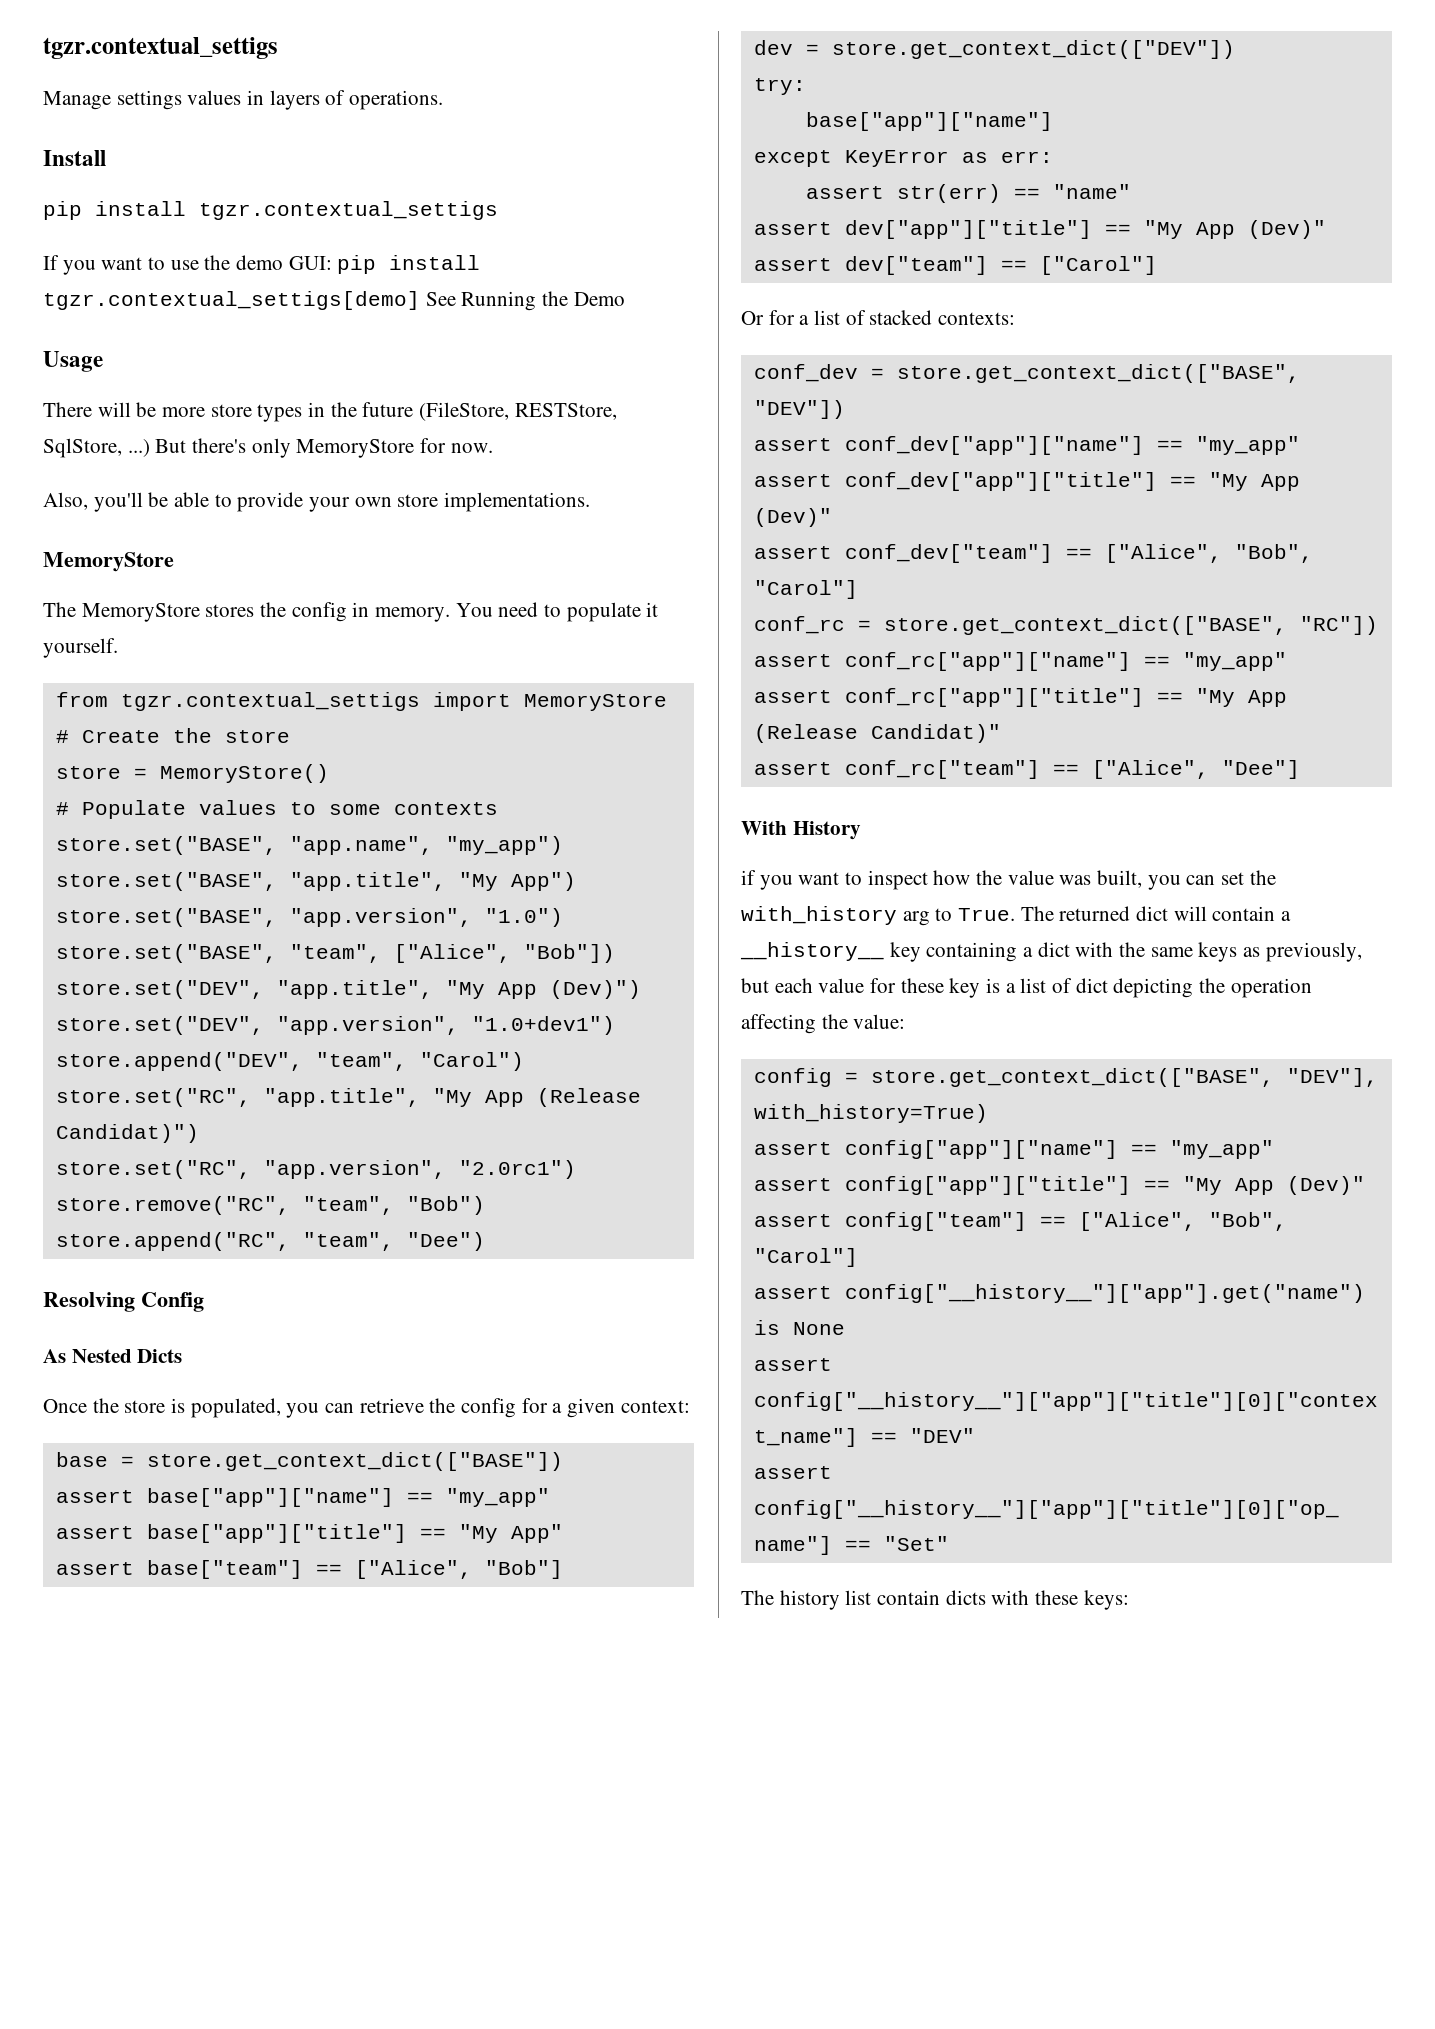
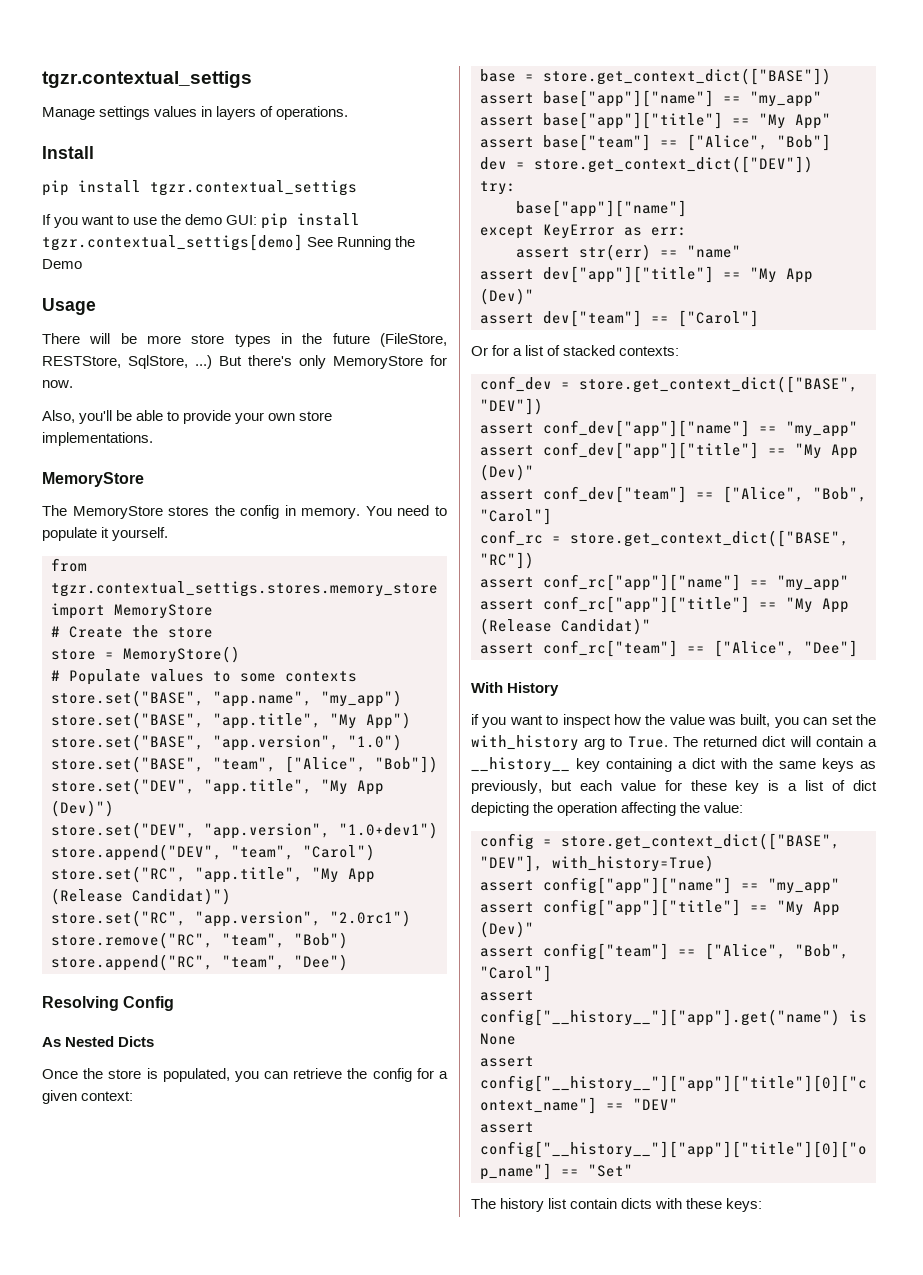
- from tgzr.contextual_settigs import MemoryStore
+ from tgzr.contextual_settigs.stores.memory_store import MemoryStore

